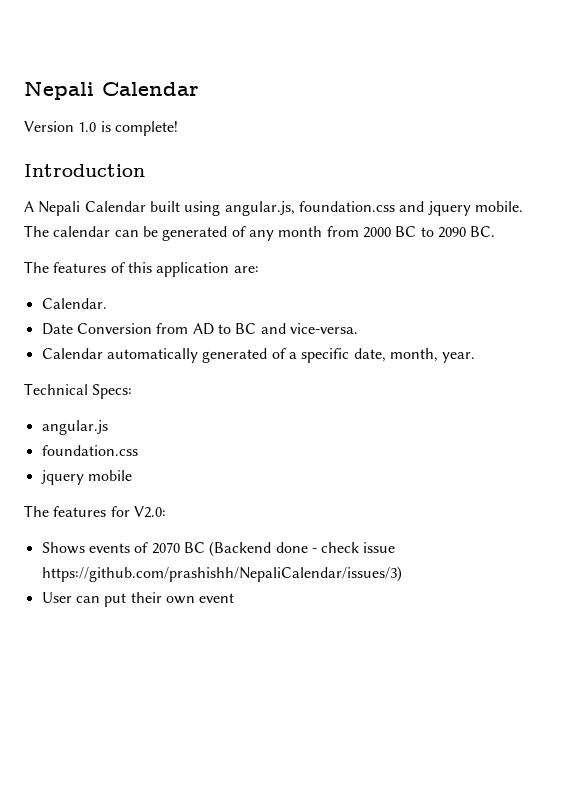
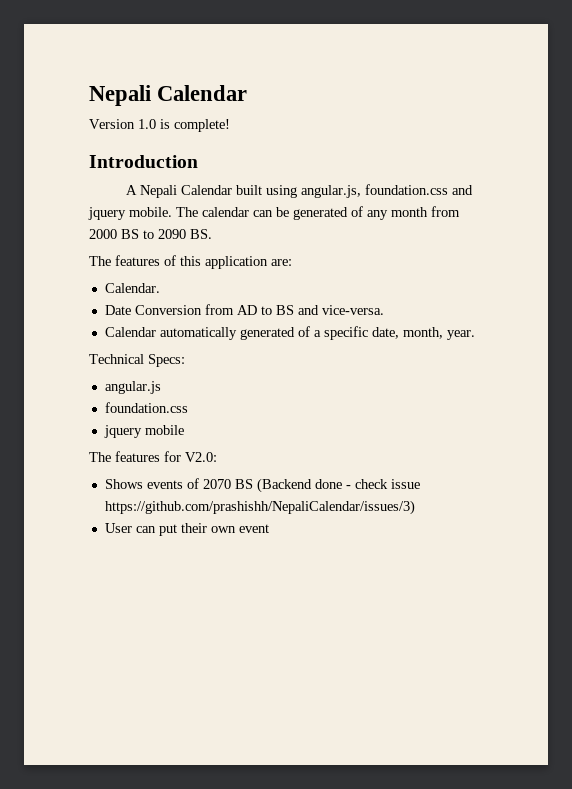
- The calendar can be generated of any month from 2000 BC to 2090 BC.
+ The calendar can be generated of any month from 2000 BS to 2090 BS.
- Date Conversion from AD to BC and vice-versa.
+ Date Conversion from AD to BS and vice-versa.
- Shows events of 2070 BC (Backend done - check issue https://github.com/prashishh/NepaliCalendar/issues/3)
+ Shows events of 2070 BS (Backend done - check issue https://github.com/prashishh/NepaliCalendar/issues/3)

